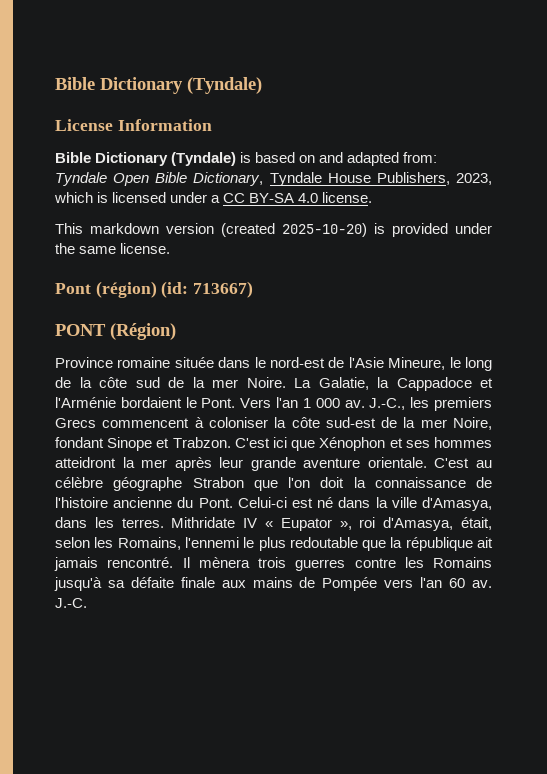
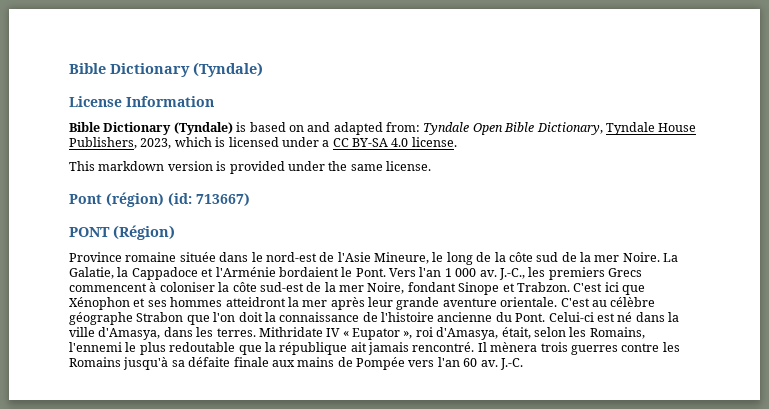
- This markdown version (created 2025-10-20) is provided under the same license.
+ This markdown version is provided under the same license.

